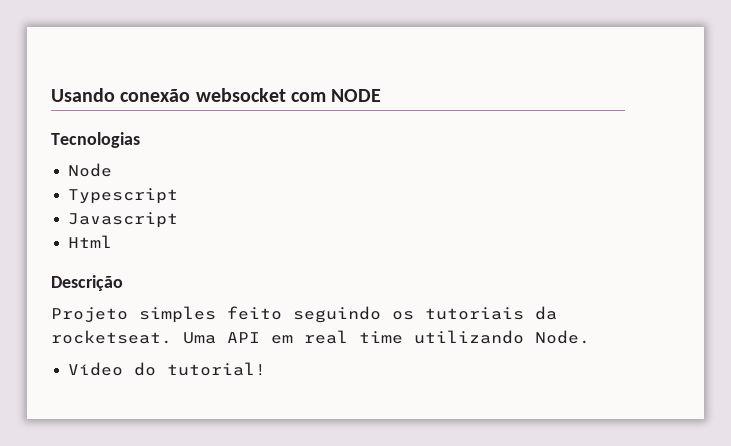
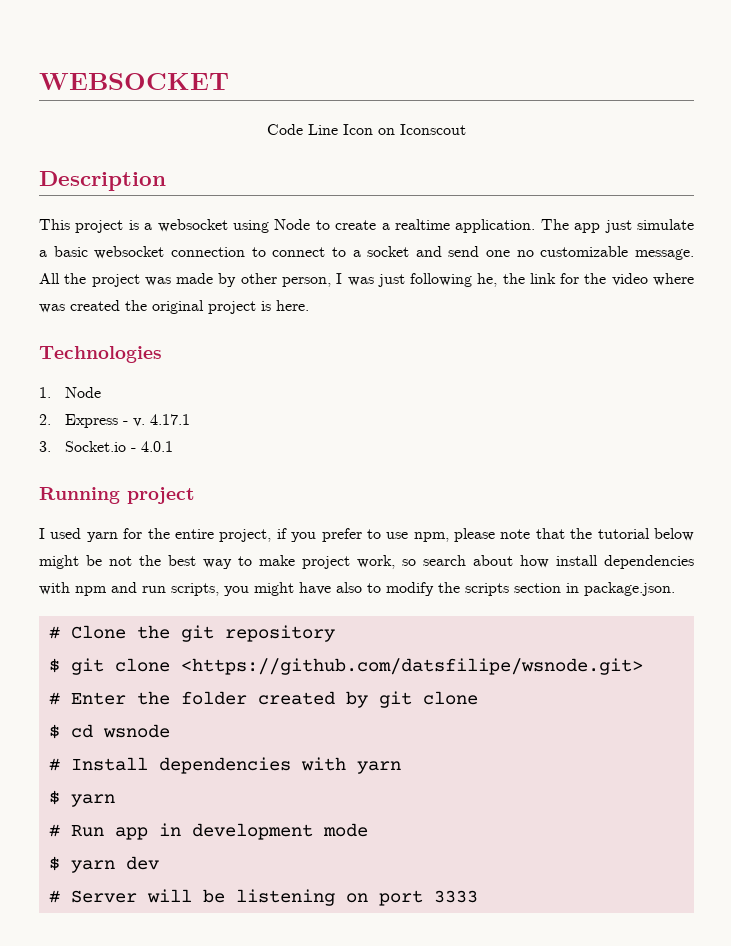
- Usando conexão websocket com NODE
- Tecnologias
- Node
- Typescript
- Javascript
- Html
- Descrição
- Projeto simples feito seguindo os tutoriais da rocketseat. Uma API em real time utilizando Node.
- Vídeo do tutorial!
+ WEBSOCKET
+ Code Line Icon on Iconscout
+ Description
+ This project is a websocket using Node to create a realtime application. The app just simulate a basic websocket connection to connect to a socket and send one no customizable message. All the project was made by other person, I was just following he, the link for the video where was created the original project is here.
+ Technologies
+ 1. Node
+ 2. Express - v. 4.17.1
+ 3. Socket.io - 4.0.1
+ Running project
+ I used yarn for the entire project, if you prefer to use npm, please note that the tutorial below might be not the best way to make project work, so search about how install dependencies with npm and run scripts, you might have also to modify the scripts section in package.json.
+ # Clone the git repository
+ $ git clone <https://github.com/datsfilipe/wsnode.git>
+ # Enter the folder created by git clone
+ $ cd wsnode
+ # Install dependencies with yarn
+ $ yarn
+ # Run app in development mode
+ $ yarn dev
+ # Server will be listening on port 3333

